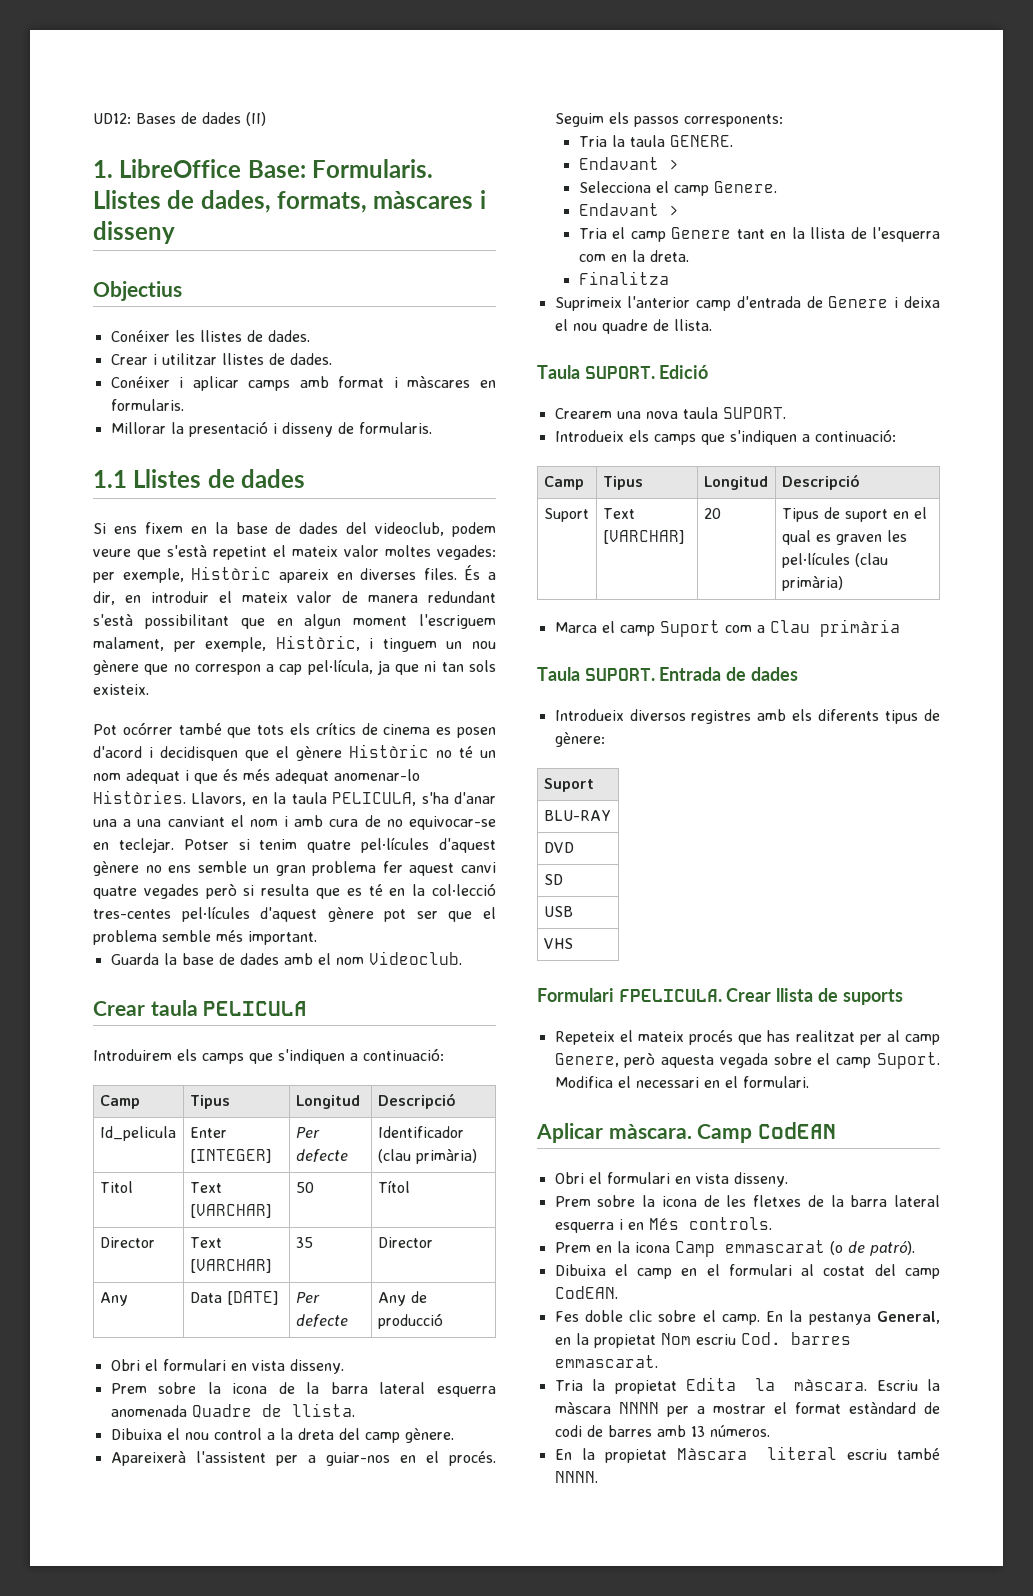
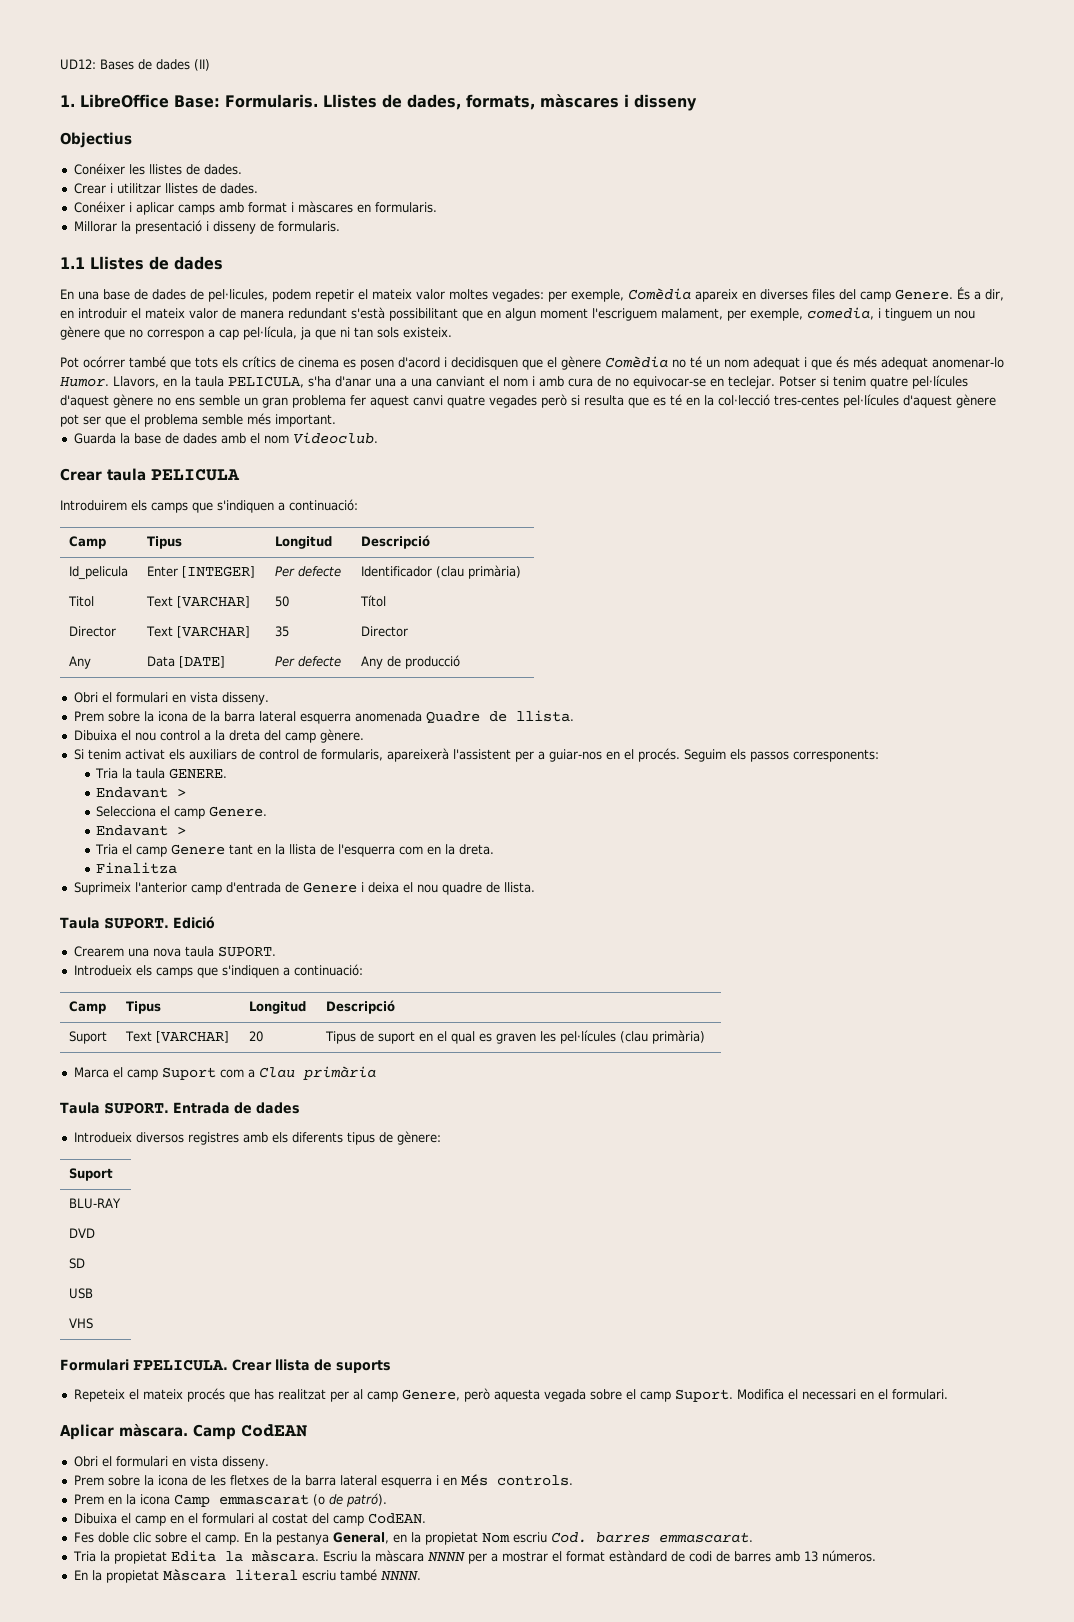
- Si ens fixem en la base de dades del videoclub, podem veure que s'està repetint el mateix valor moltes vegades: per exemple, Històric apareix en diverses files.
+ En una base de dades de pel·licules, podem repetir el mateix valor moltes vegades: per exemple, Comèdia apareix en diverses files del camp Genere.
- És a dir, en introduir el mateix valor de manera redundant s'està possibilitant que en algun moment l'escriguem malament, per exemple, Històric, i tinguem un nou gènere que no correspon a cap pel·lícula, ja que ni tan sols existeix.
+ És a dir, en introduir el mateix valor de manera redundant s'està possibilitant que en algun moment l'escriguem malament, per exemple, comedia, i tinguem un nou gènere que no correspon a cap pel·lícula, ja que ni tan sols existeix.
- Pot ocórrer també que tots els crítics de cinema es posen d'acord i decidisquen que el gènere Històric no té un nom adequat i que és més adequat anomenar-lo Històries.
+ Pot ocórrer també que tots els crítics de cinema es posen d'acord i decidisquen que el gènere Comèdia no té un nom adequat i que és més adequat anomenar-lo Humor.
- Apareixerà l'assistent per a guiar-nos en el procés.
+ Si tenim activat els auxiliars de control de formularis, apareixerà l'assistent per a guiar-nos en el procés.

